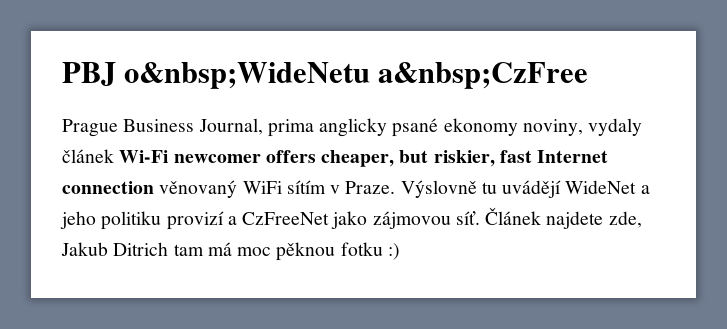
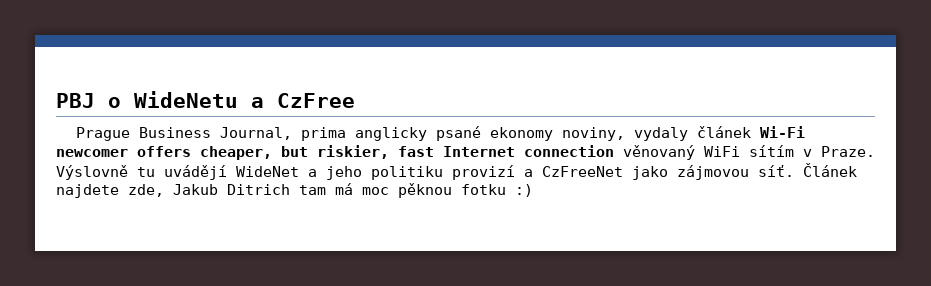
- PBJ o&nbsp;WideNetu a&nbsp;CzFree
+ PBJ o WideNetu a CzFree

